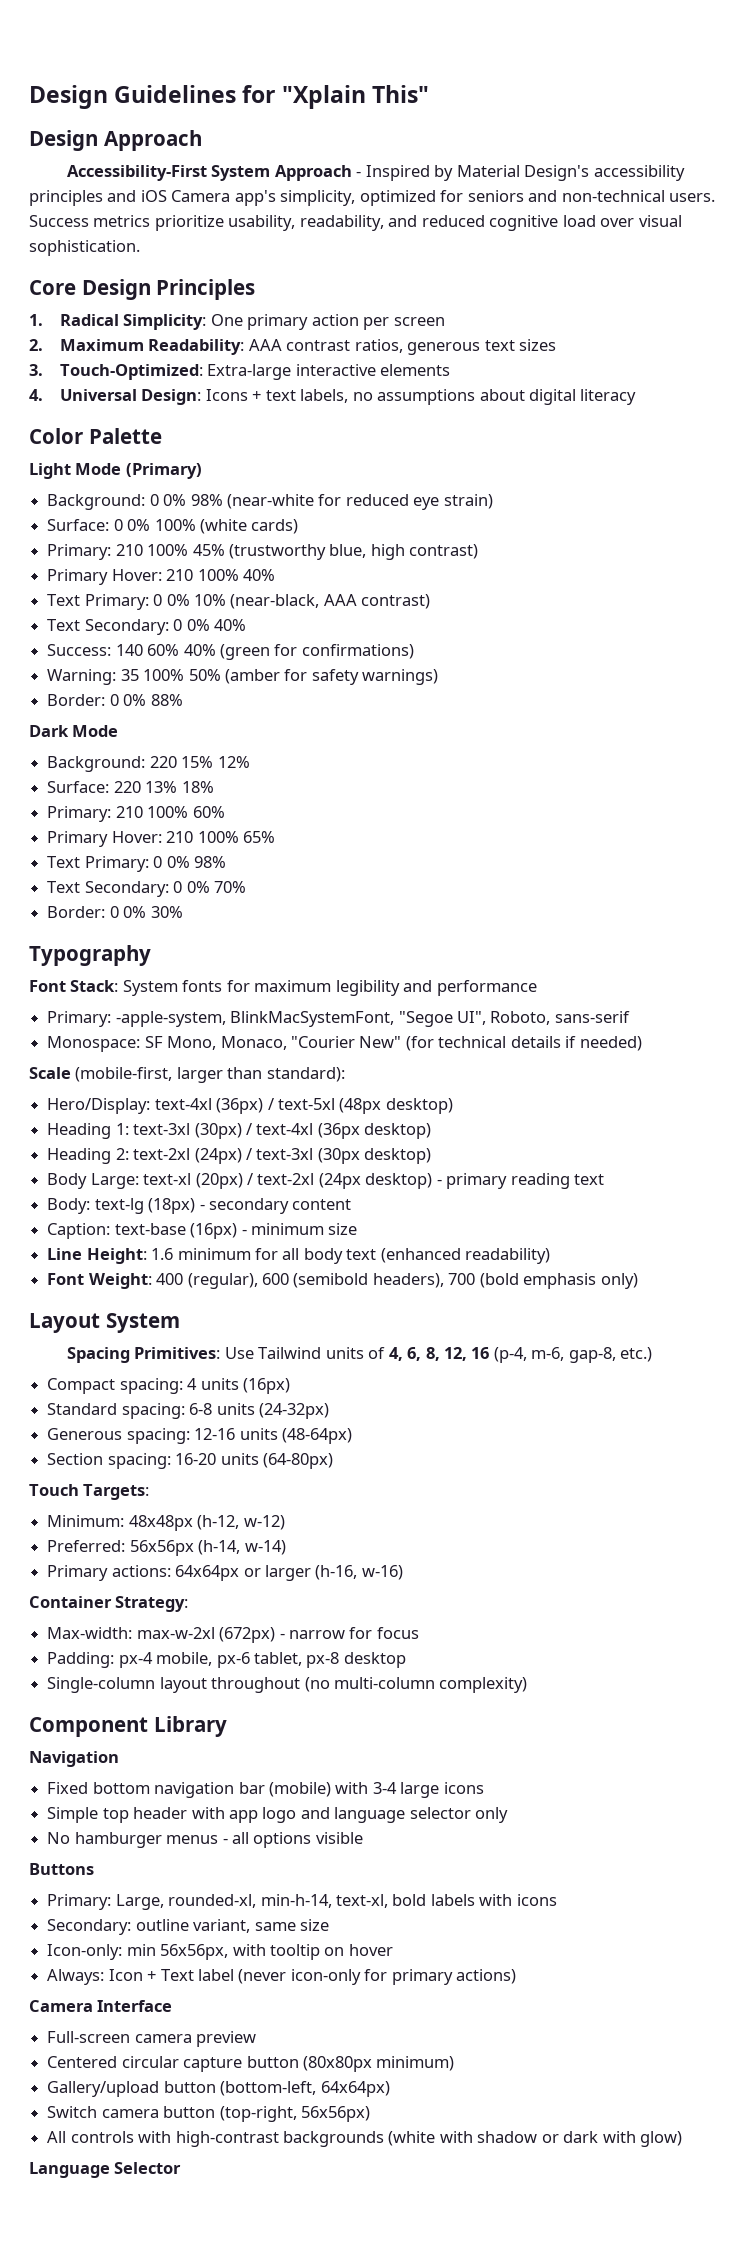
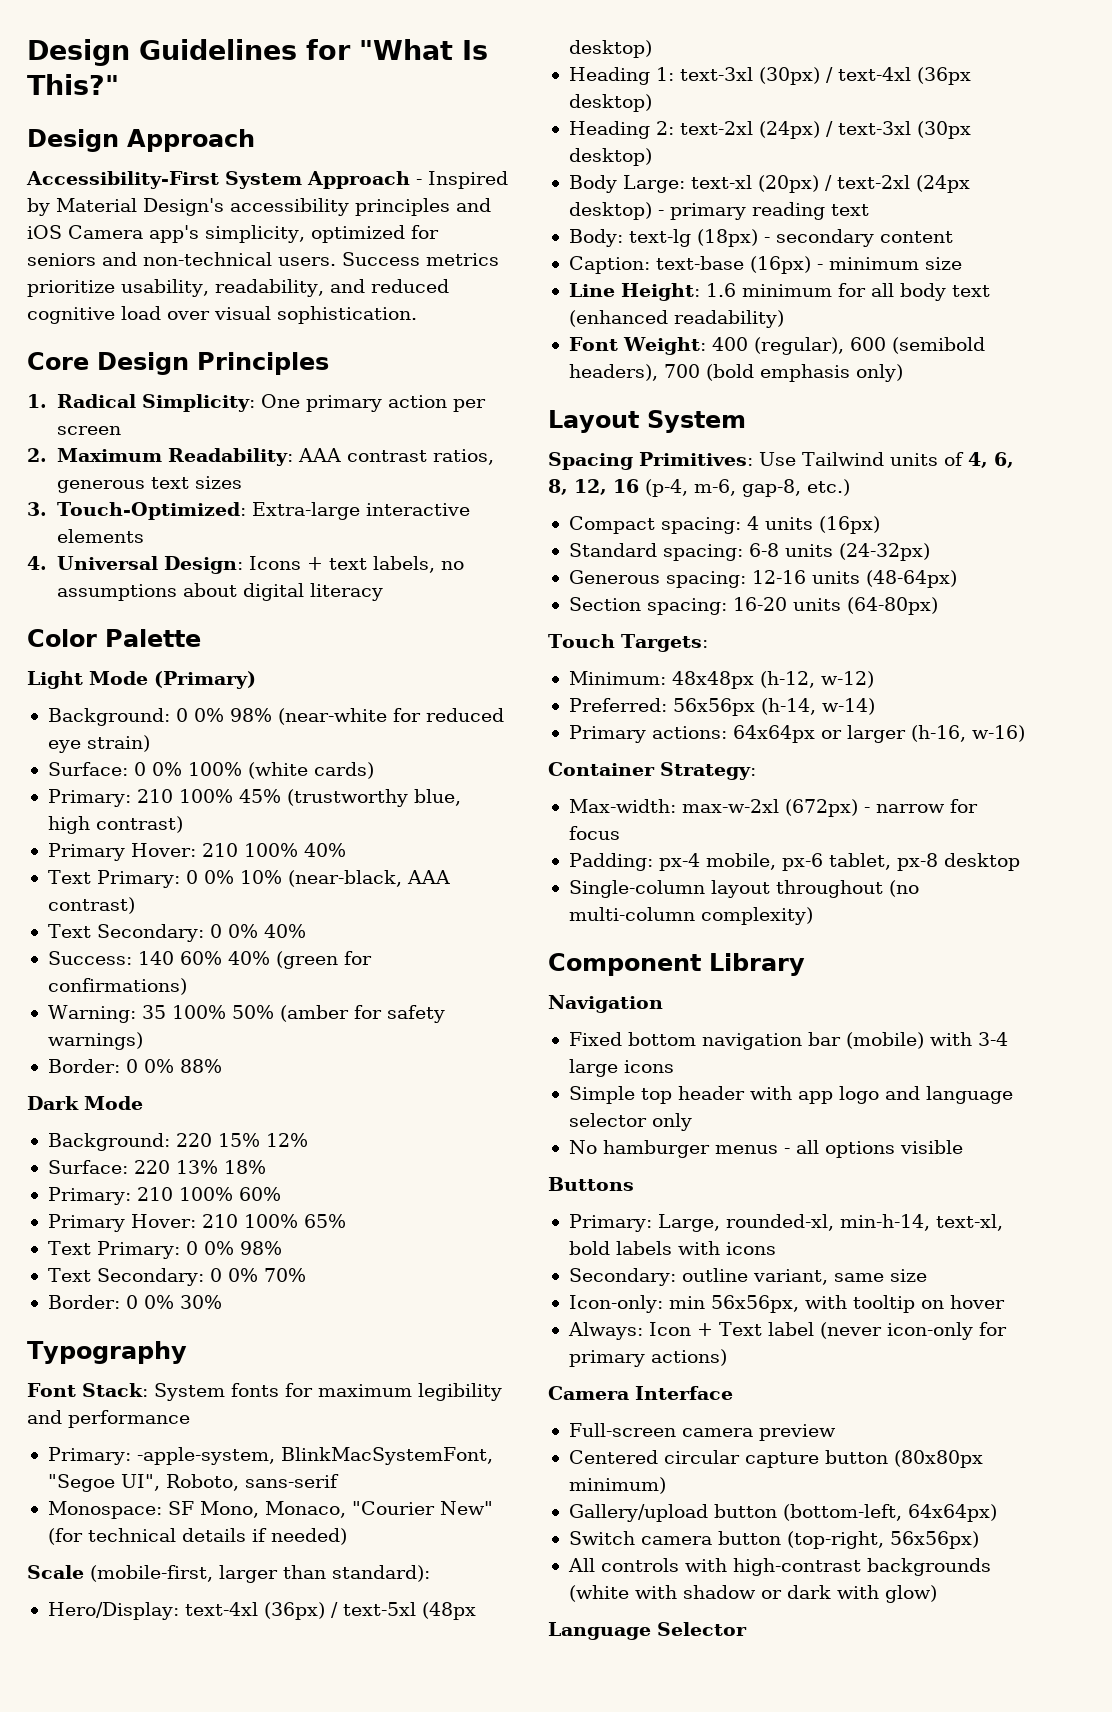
- Design Guidelines for "Xplain This"
+ Design Guidelines for "What Is This?"

